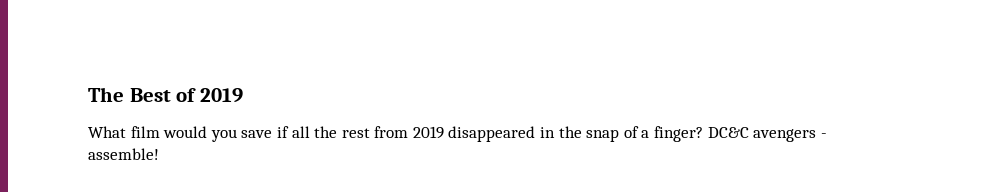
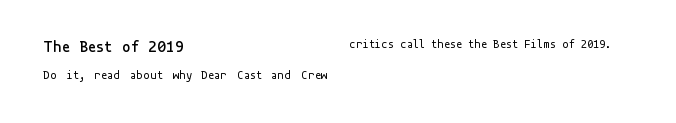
- What film would you save if all the rest from 2019 disappeared in the snap of a finger? DC&C avengers - assemble!
+ Do it, read about why Dear Cast and Crew critics call these the Best Films of 2019.

